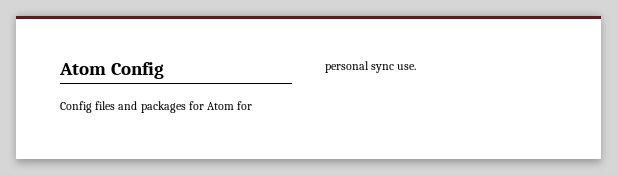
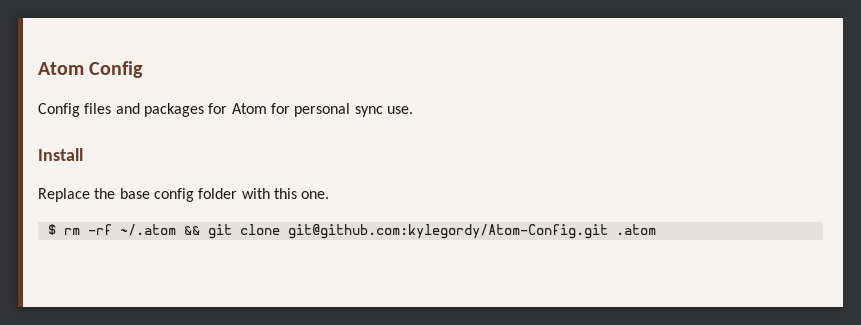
+ Install
+ Replace the base config folder with this one.
+ $ rm -rf ~/.atom && git clone git@github.com:kylegordy/Atom-Config.git .atom

